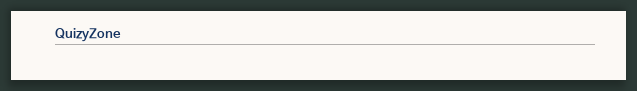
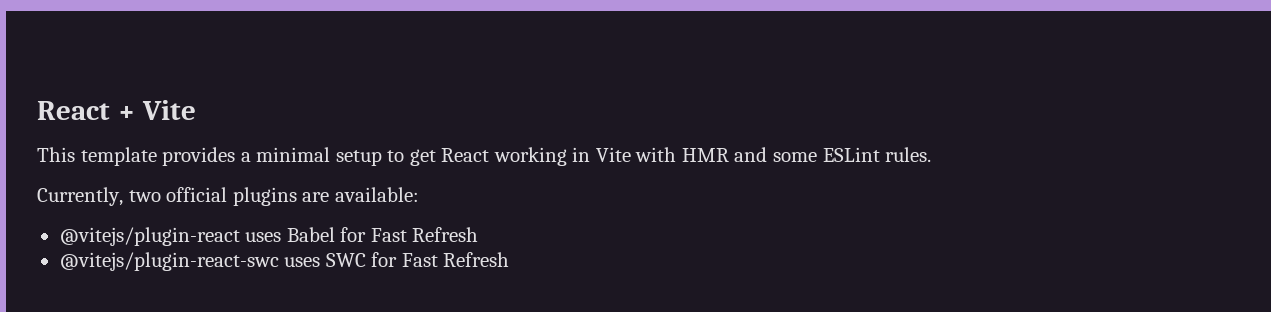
- QuizyZone
+ React + Vite
+ This template provides a minimal setup to get React working in Vite with HMR and some ESLint rules.
+ Currently, two official plugins are available:
+ @vitejs/plugin-react uses Babel for Fast Refresh
+ @vitejs/plugin-react-swc uses SWC for Fast Refresh

